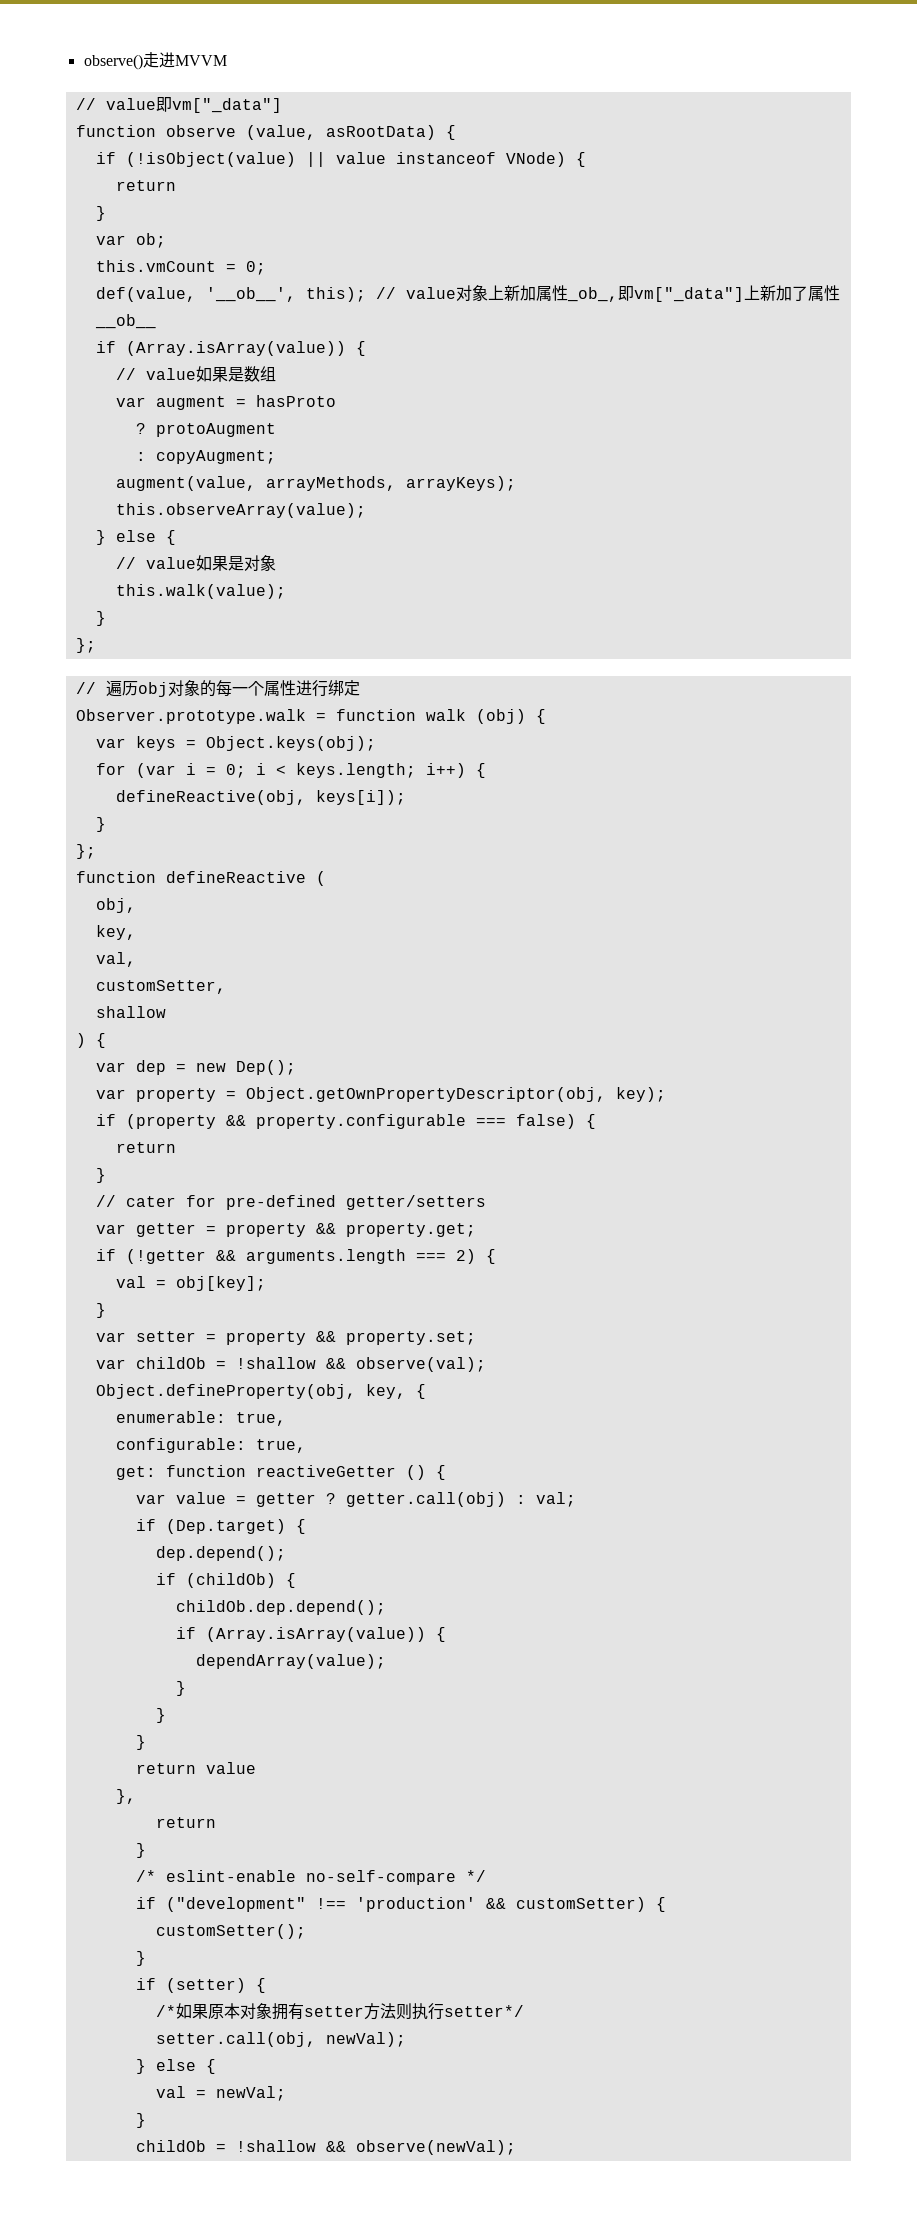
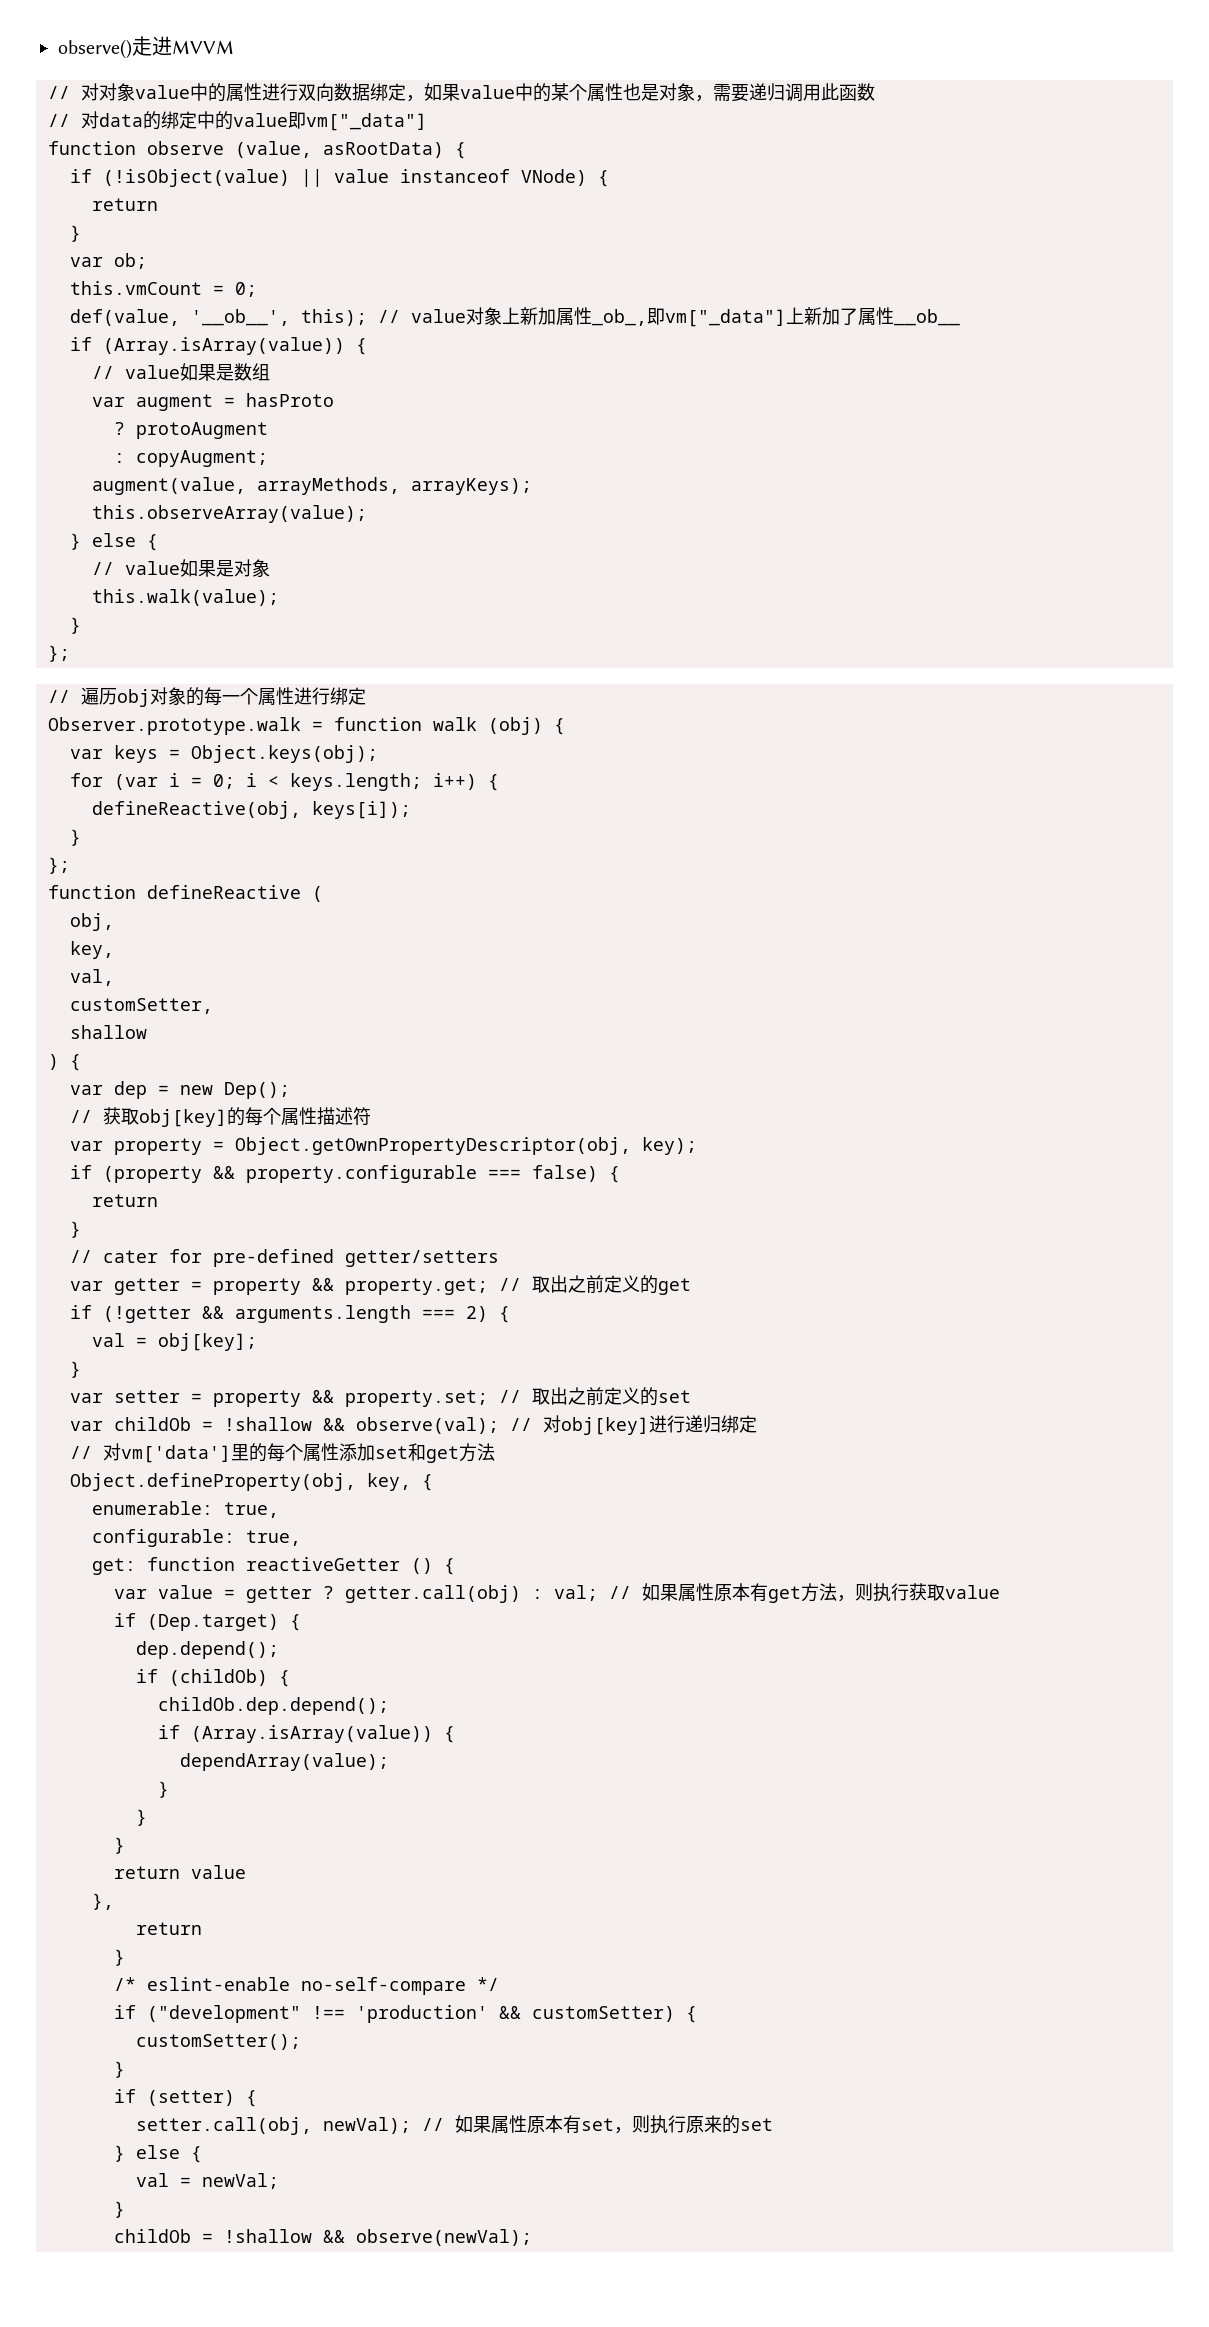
- // value即vm["_data"]
+ // 对对象value中的属性进行双向数据绑定，如果value中的某个属性也是对象，需要递归调用此函数
+ // 对data的绑定中的value即vm["_data"]
+ // 获取obj[key]的每个属性描述符
- var getter = property && property.get;
+ var getter = property && property.get; // 取出之前定义的get
- var setter = property && property.set;
+ var setter = property && property.set; // 取出之前定义的set
- var childOb = !shallow && observe(val);
+ var childOb = !shallow && observe(val); // 对obj[key]进行递归绑定
+ // 对vm['data']里的每个属性添加set和get方法
- var value = getter ? getter.call(obj) : val;
+ var value = getter ? getter.call(obj) : val; // 如果属性原本有get方法，则执行获取value
- /*如果原本对象拥有setter方法则执行setter*/
- setter.call(obj, newVal);
+ setter.call(obj, newVal); // 如果属性原本有set，则执行原来的set

